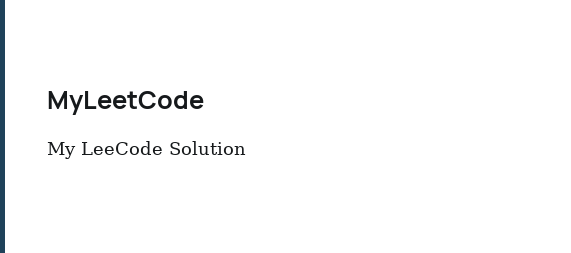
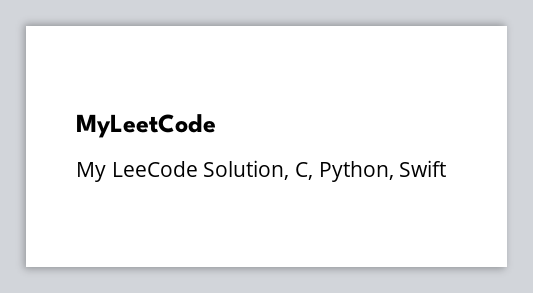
- My LeeCode Solution
+ My LeeCode Solution, C, Python, Swift

